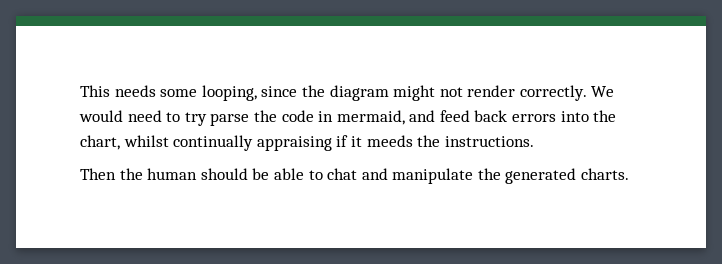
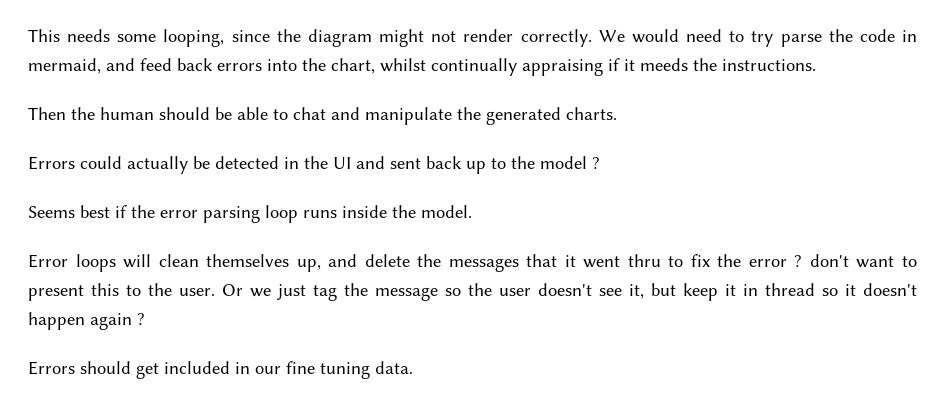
+ Errors could actually be detected in the UI and sent back up to the model ?
+ Seems best if the error parsing loop runs inside the model.
+ Error loops will clean themselves up, and delete the messages that it went thru to fix the error ? don't want to present this to the user. Or we just tag the message so the user doesn't see it, but keep it in thread so it doesn't happen again ?
+ Errors should get included in our fine tuning data.

